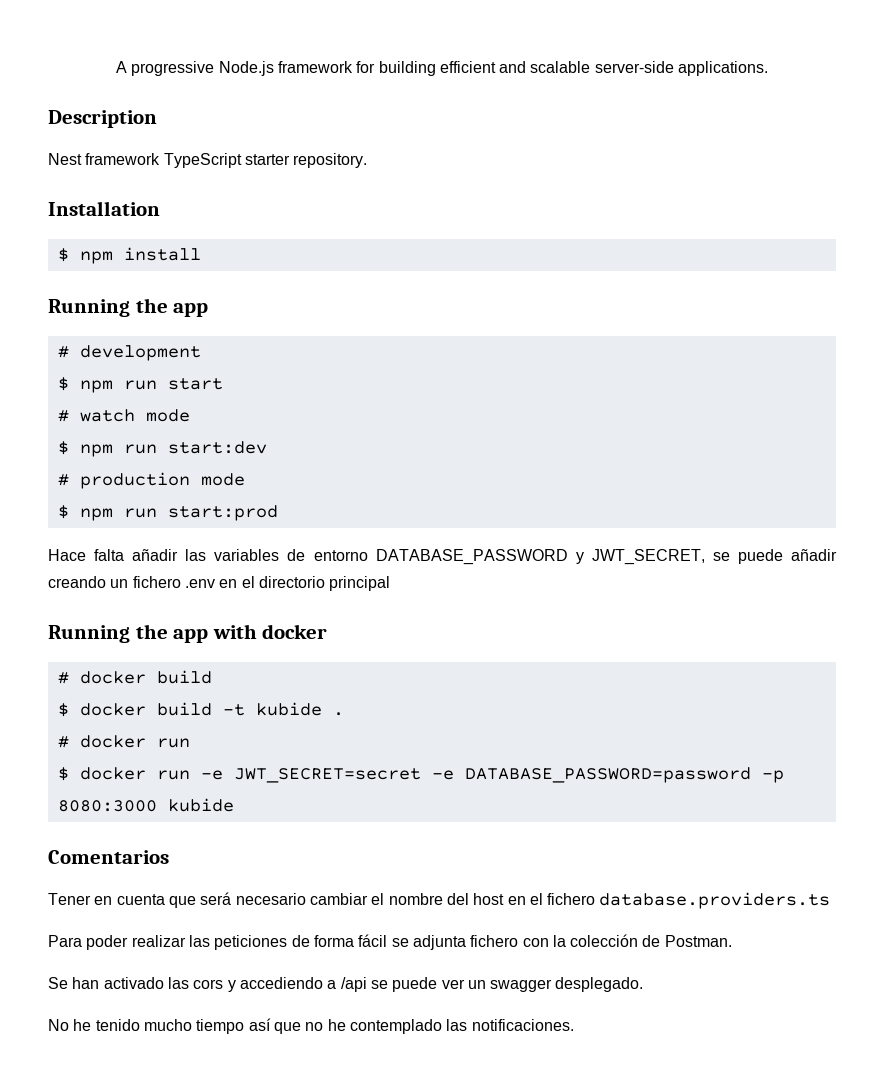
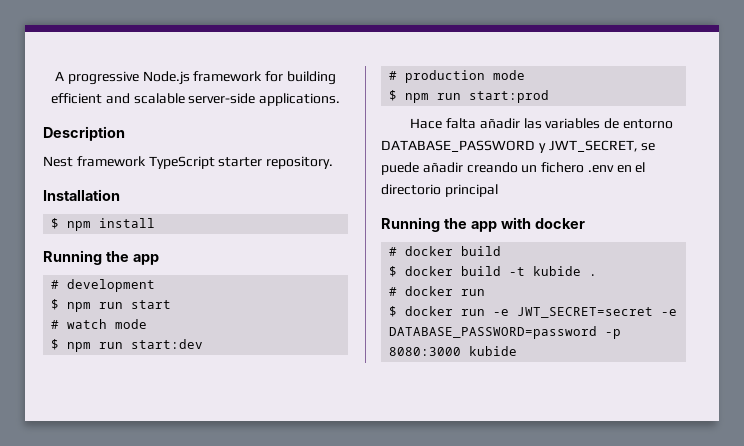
- Comentarios
- Tener en cuenta que será necesario cambiar el nombre del host en el fichero database.providers.ts
- Para poder realizar las peticiones de forma fácil se adjunta fichero con la colección de Postman.
- Se han activado las cors y accediendo a /api se puede ver un swagger desplegado.
- No he tenido mucho tiempo así que no he contemplado las notificaciones.

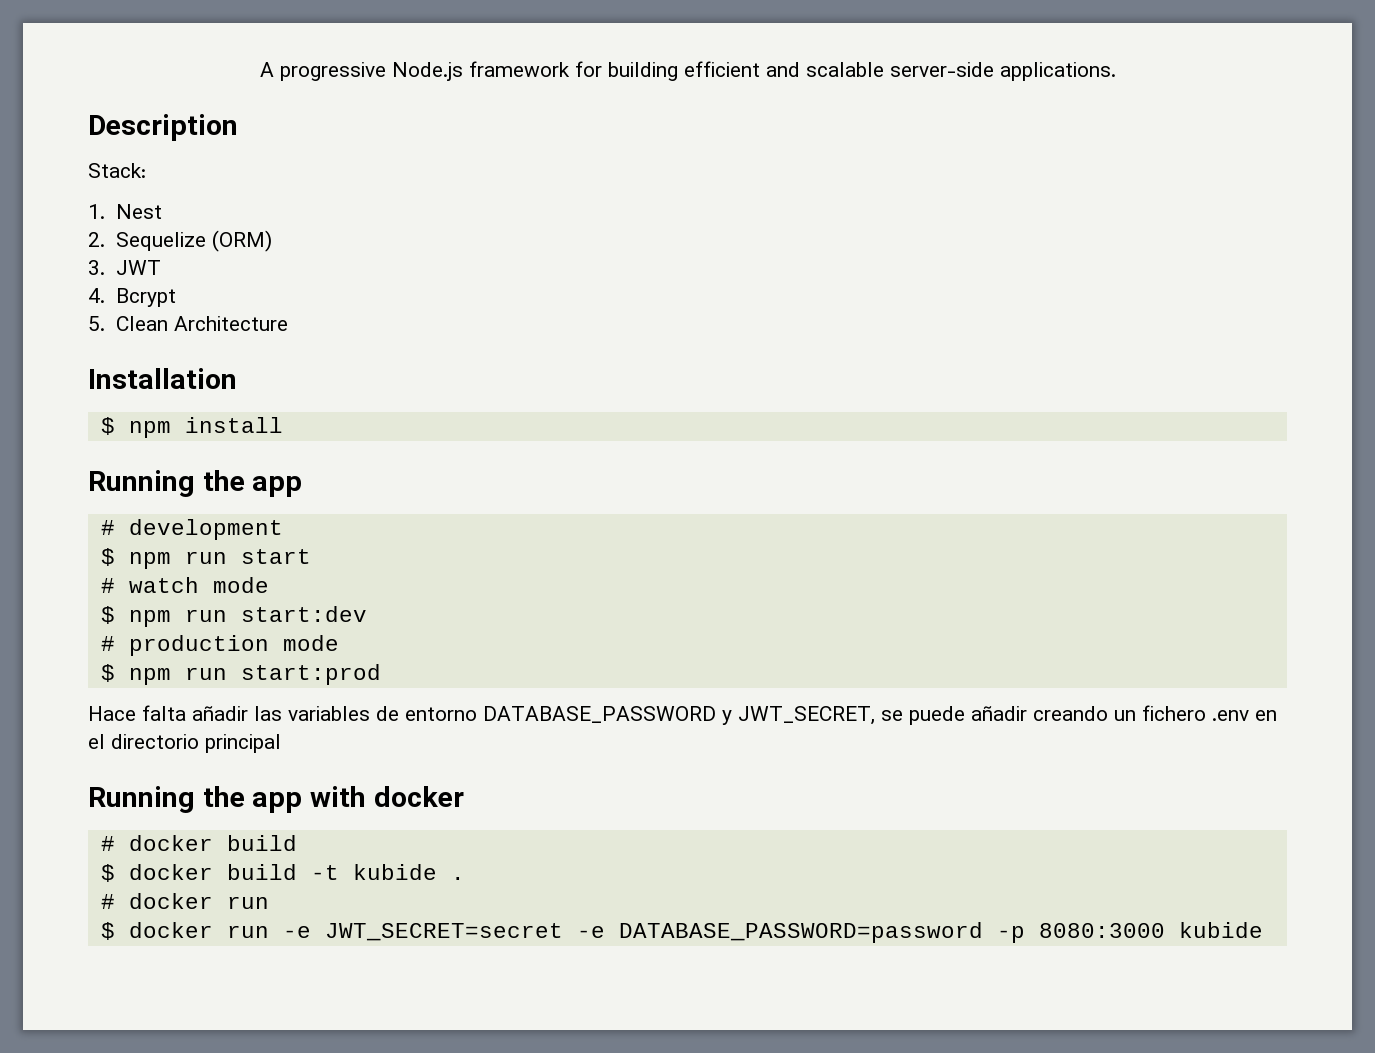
- Nest framework TypeScript starter repository.
+ Stack:
+ 1. Nest
+ 2. Sequelize (ORM)
+ 3. JWT
+ 4. Bcrypt
+ 5. Clean Architecture

